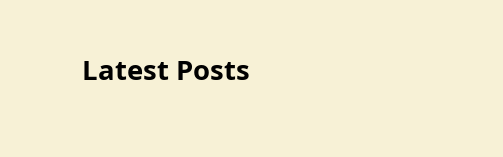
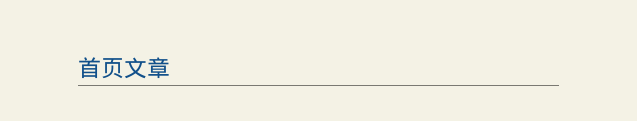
- Latest Posts
+ 首页文章

